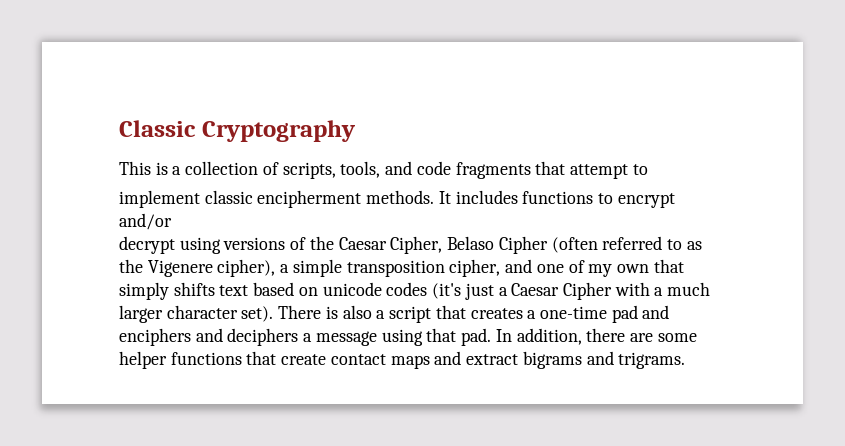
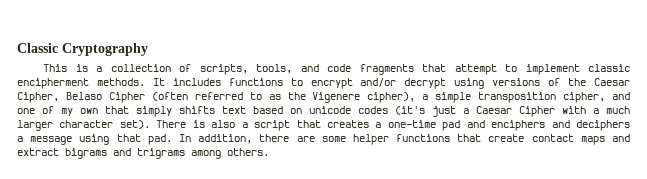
- This is a collection of scripts, tools, and code fragments that attempt to
- implement classic encipherment methods.
+ This is a collection of scripts, tools, and code fragments that attempt to implement classic encipherment methods.
- It includes functions to encrypt and/or
- decrypt using versions of the Caesar Cipher, Belaso Cipher (often referred to as the Vigenere cipher), a simple transposition cipher, and one of my own that simply shifts text based on unicode codes (it's just a Caesar Cipher with a much larger character set).
+ It includes functions to encrypt and/or decrypt using versions of the Caesar Cipher, Belaso Cipher (often referred to as the Vigenere cipher), a simple transposition cipher, and one of my own that simply shifts text based on unicode codes (it's just a Caesar Cipher with a much larger character set).
- In addition, there are some helper functions that create contact maps and extract bigrams and trigrams.
+ In addition, there are some helper functions that create contact maps and extract bigrams and trigrams among others.

